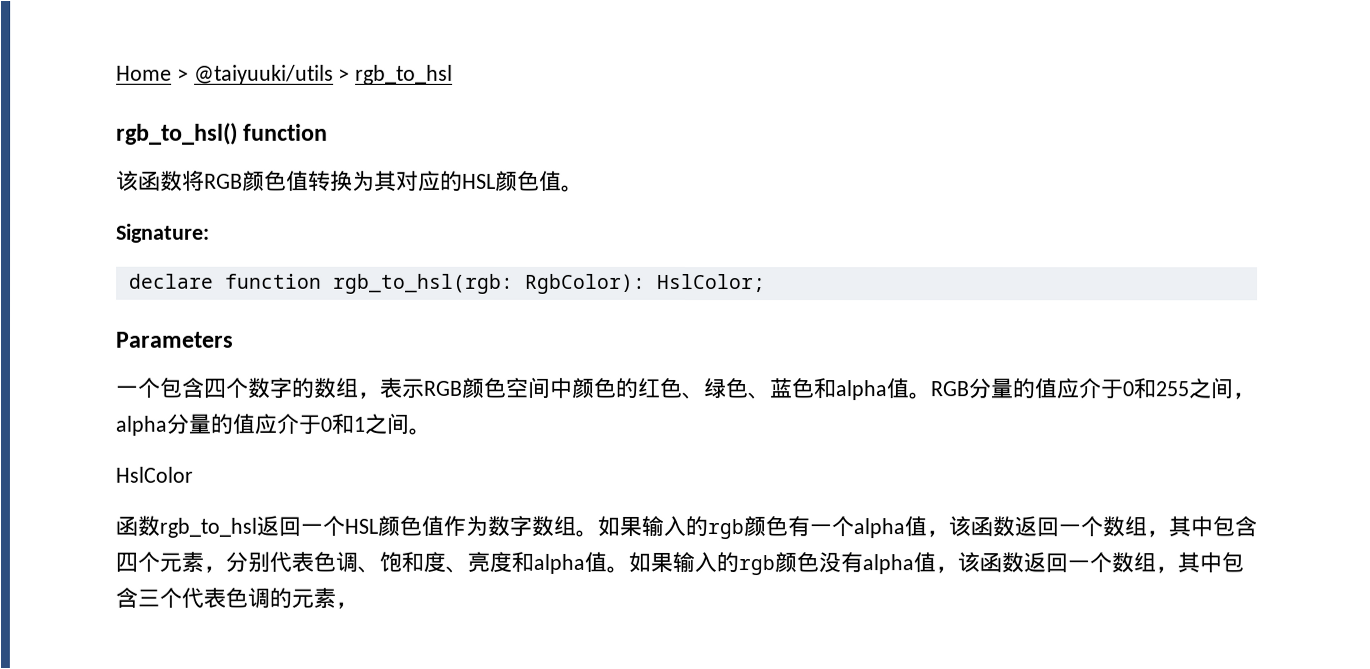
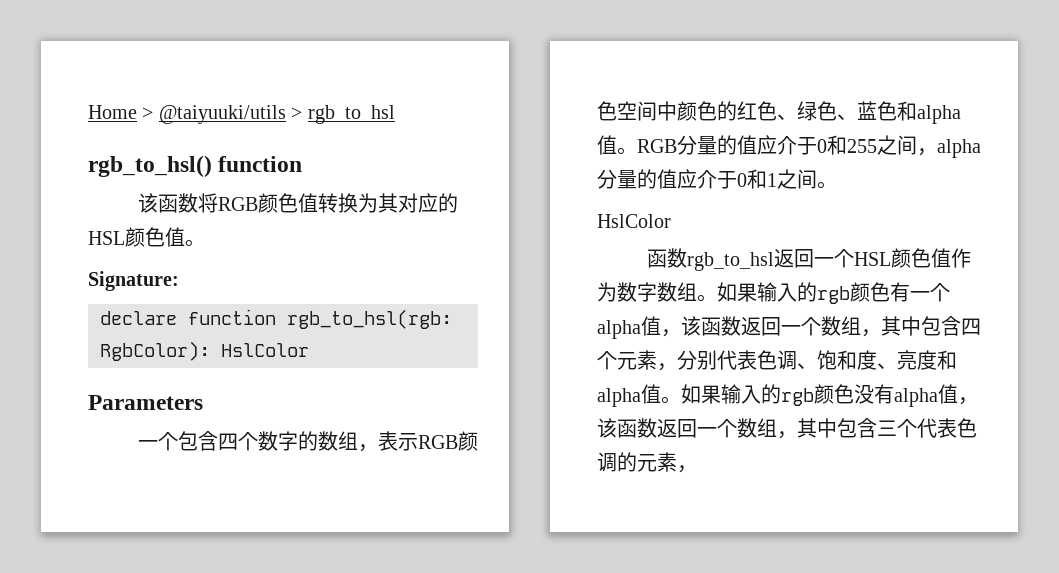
- declare function rgb_to_hsl(rgb: RgbColor): HslColor;
+ declare function rgb_to_hsl(rgb: RgbColor): HslColor

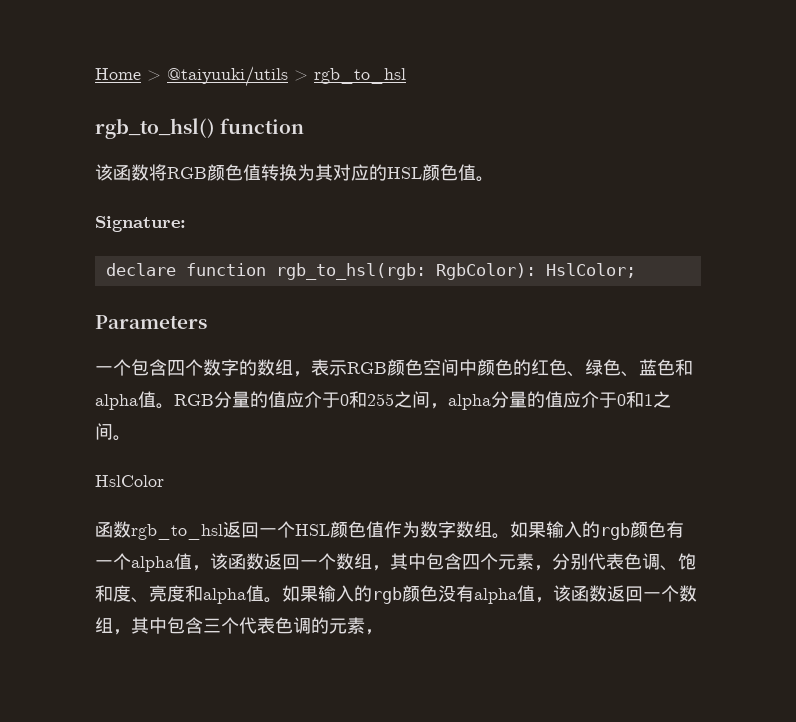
- declare function rgb_to_hsl(rgb: RgbColor): HslColor
+ declare function rgb_to_hsl(rgb: RgbColor): HslColor;

